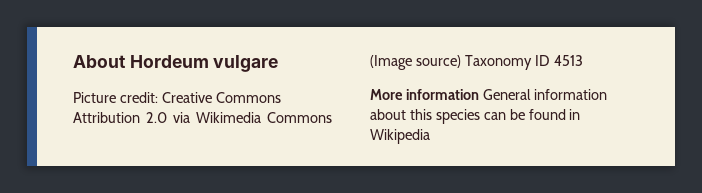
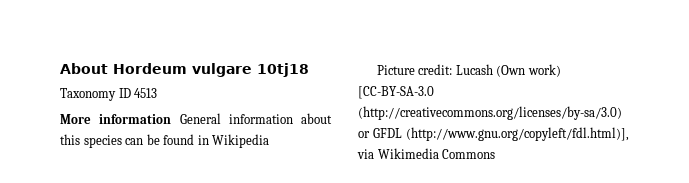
- About Hordeum vulgare
- Picture credit: Creative Commons Attribution 2.0 via Wikimedia Commons (Image source) Taxonomy ID 4513
+ About Hordeum vulgare 10tj18
+ Taxonomy ID 4513
+ Picture credit: Lucash (Own work) [CC-BY-SA-3.0 (http://creativecommons.org/licenses/by-sa/3.0) or GFDL (http://www.gnu.org/copyleft/fdl.html)], via Wikimedia Commons

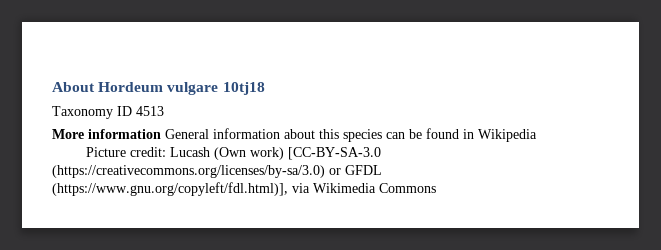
- Picture credit: Lucash (Own work) [CC-BY-SA-3.0 (http://creativecommons.org/licenses/by-sa/3.0) or GFDL (http://www.gnu.org/copyleft/fdl.html)], via Wikimedia Commons
+ Picture credit: Lucash (Own work) [CC-BY-SA-3.0 (https://creativecommons.org/licenses/by-sa/3.0) or GFDL (https://www.gnu.org/copyleft/fdl.html)], via Wikimedia Commons

